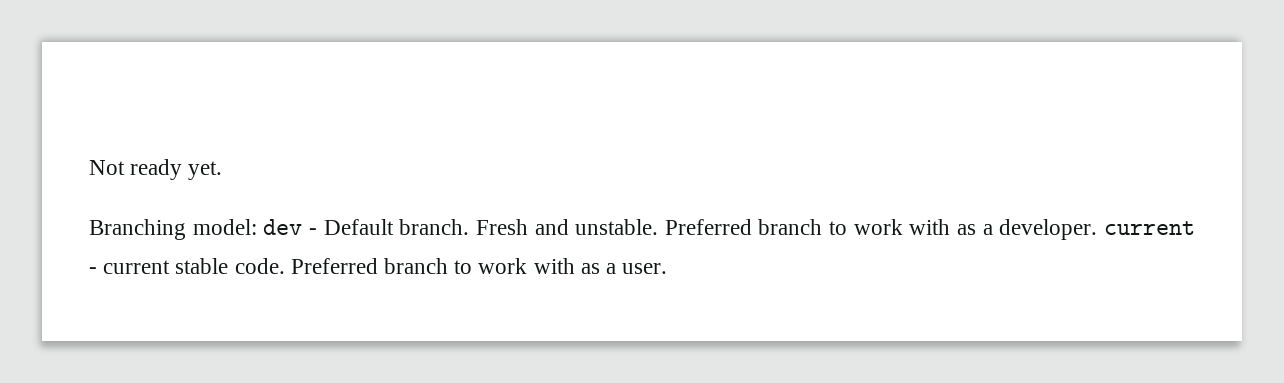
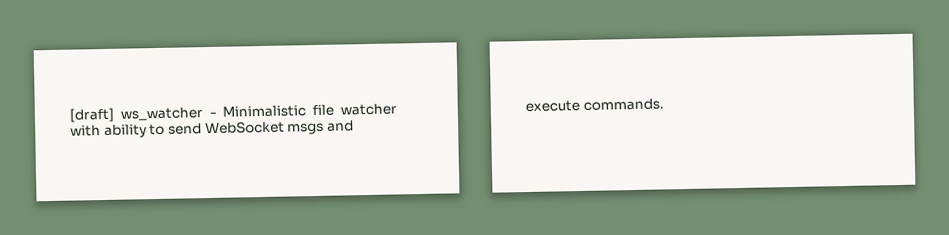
- Not ready yet.
- Branching model: dev - Default branch. Fresh and unstable. Preferred branch to work with as a developer. current - current stable code. Preferred branch to work with as a user.
+ [draft] ws_watcher - Minimalistic file watcher with ability to send WebSocket msgs and execute commands.

